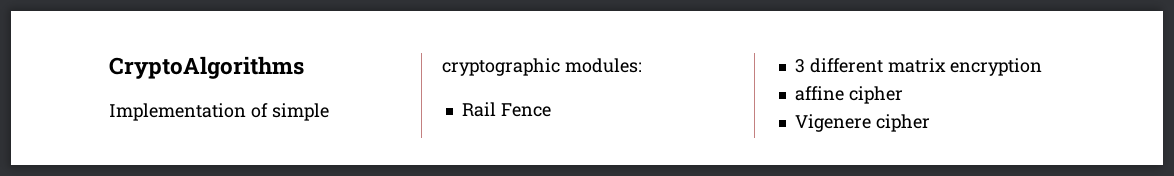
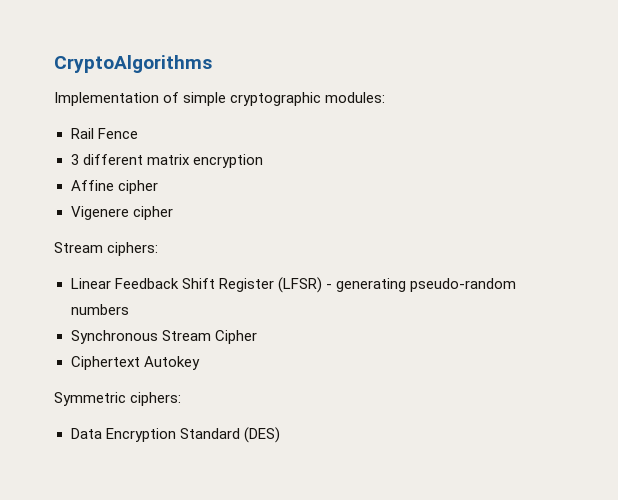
- affine cipher
+ Affine cipher
+ Stream ciphers:
+ Linear Feedback Shift Register (LFSR) - generating pseudo-random numbers
+ Synchronous Stream Cipher
+ Ciphertext Autokey
+ Symmetric ciphers:
+ Data Encryption Standard (DES)

